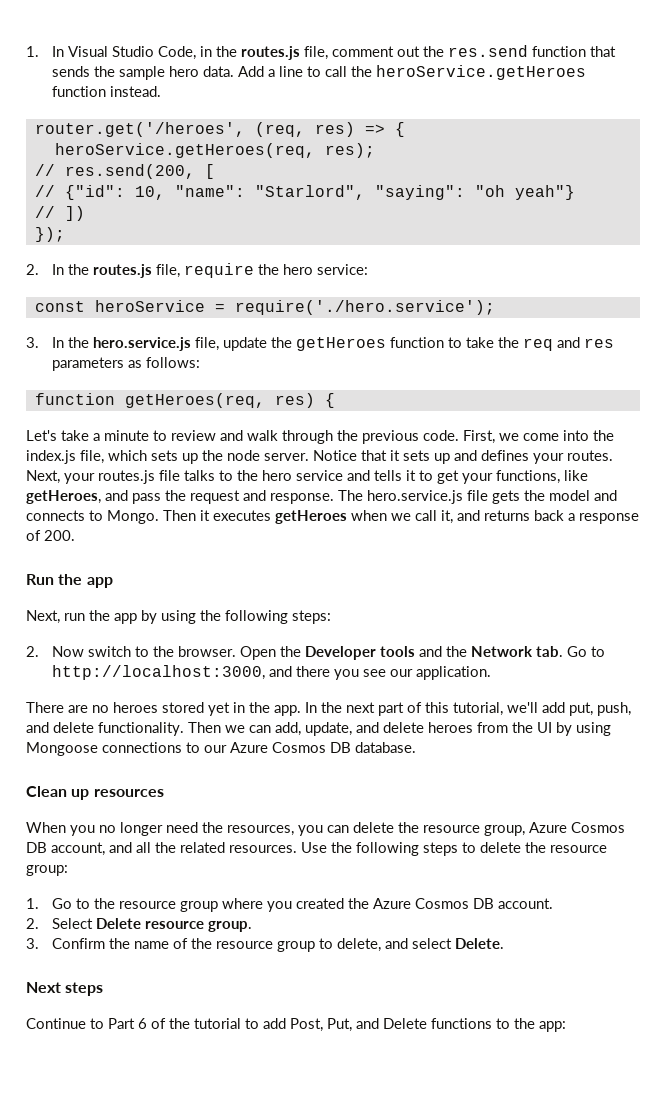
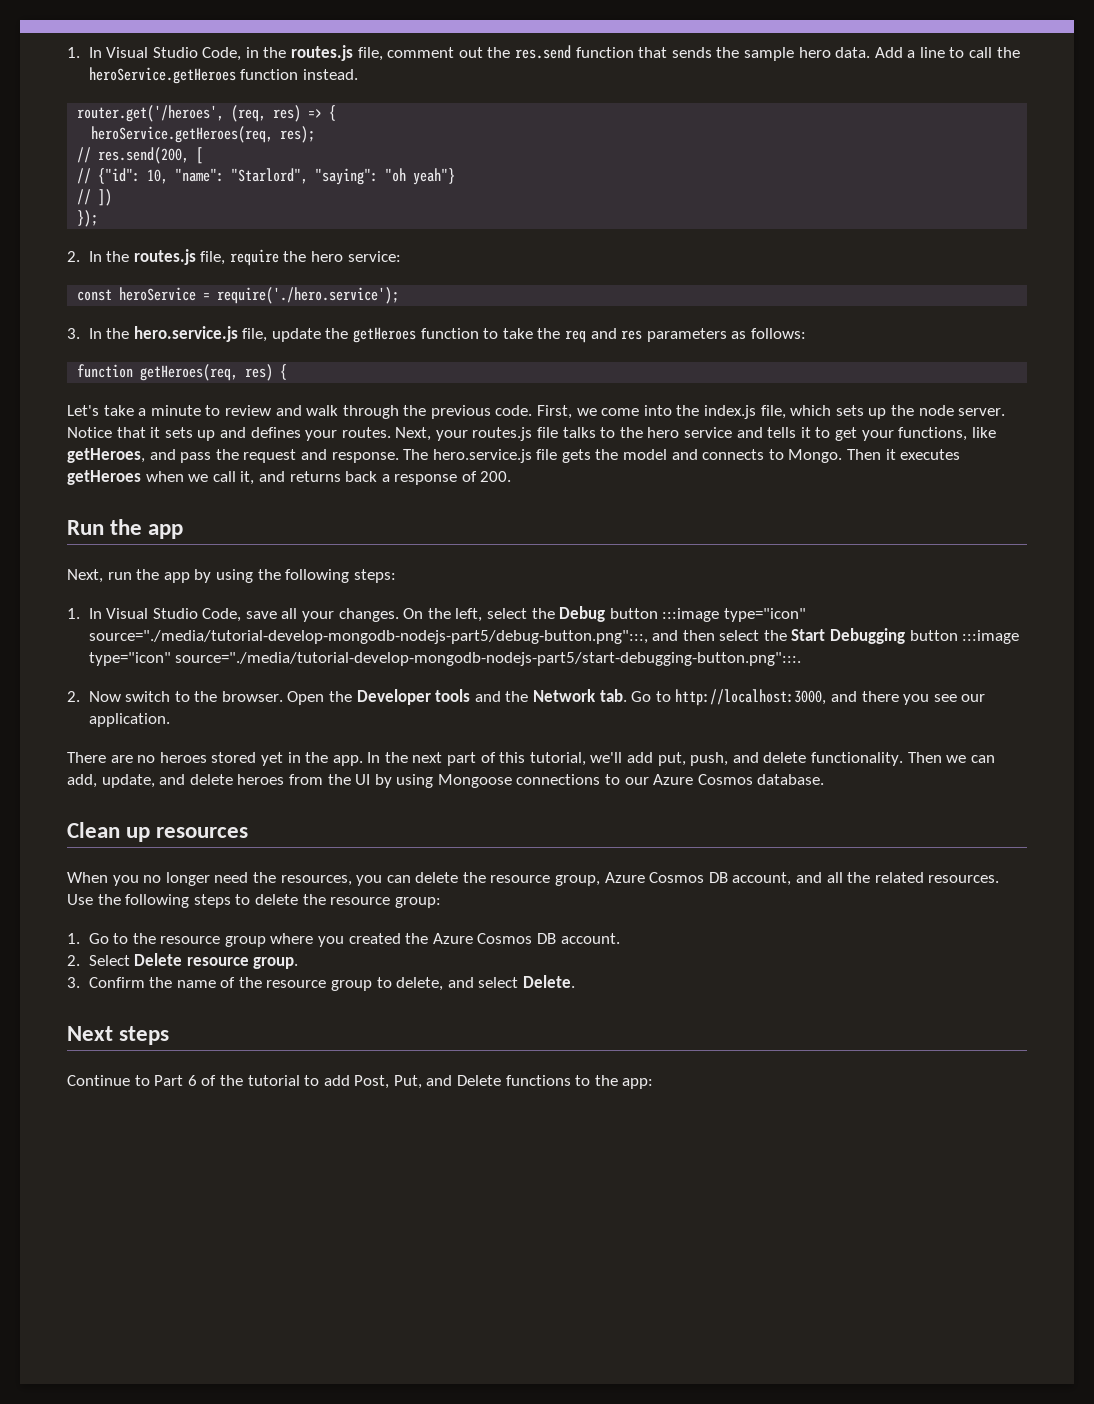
+ 1. In Visual Studio Code, save all your changes. On the left, select the Debug button :::image type="icon" source="./media/tutorial-develop-mongodb-nodejs-part5/debug-button.png":::, and then select the Start Debugging button :::image type="icon" source="./media/tutorial-develop-mongodb-nodejs-part5/start-debugging-button.png":::.
- Then we can add, update, and delete heroes from the UI by using Mongoose connections to our Azure Cosmos DB database.
+ Then we can add, update, and delete heroes from the UI by using Mongoose connections to our Azure Cosmos database.

